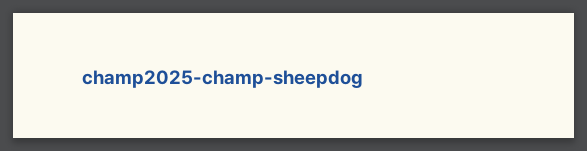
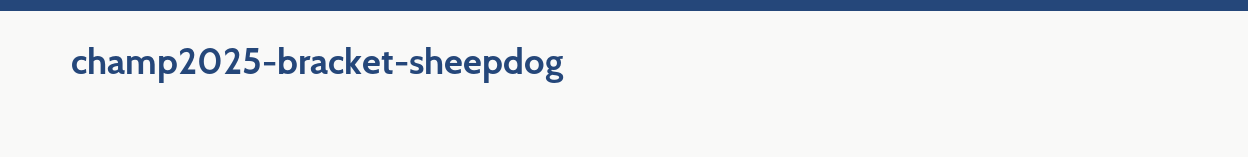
- champ2025-champ-sheepdog
+ champ2025-bracket-sheepdog

